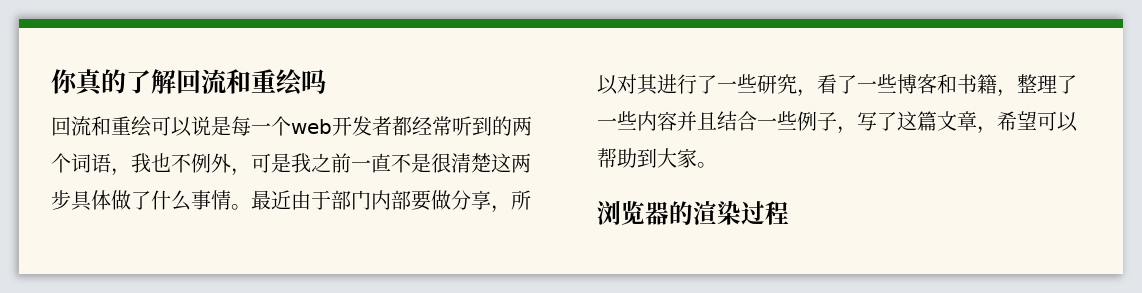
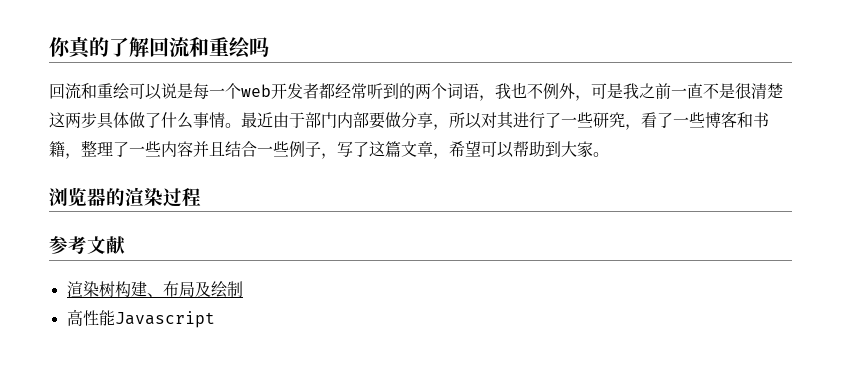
+ 参考文献
+ 渲染树构建、布局及绘制
+ 高性能Javascript

